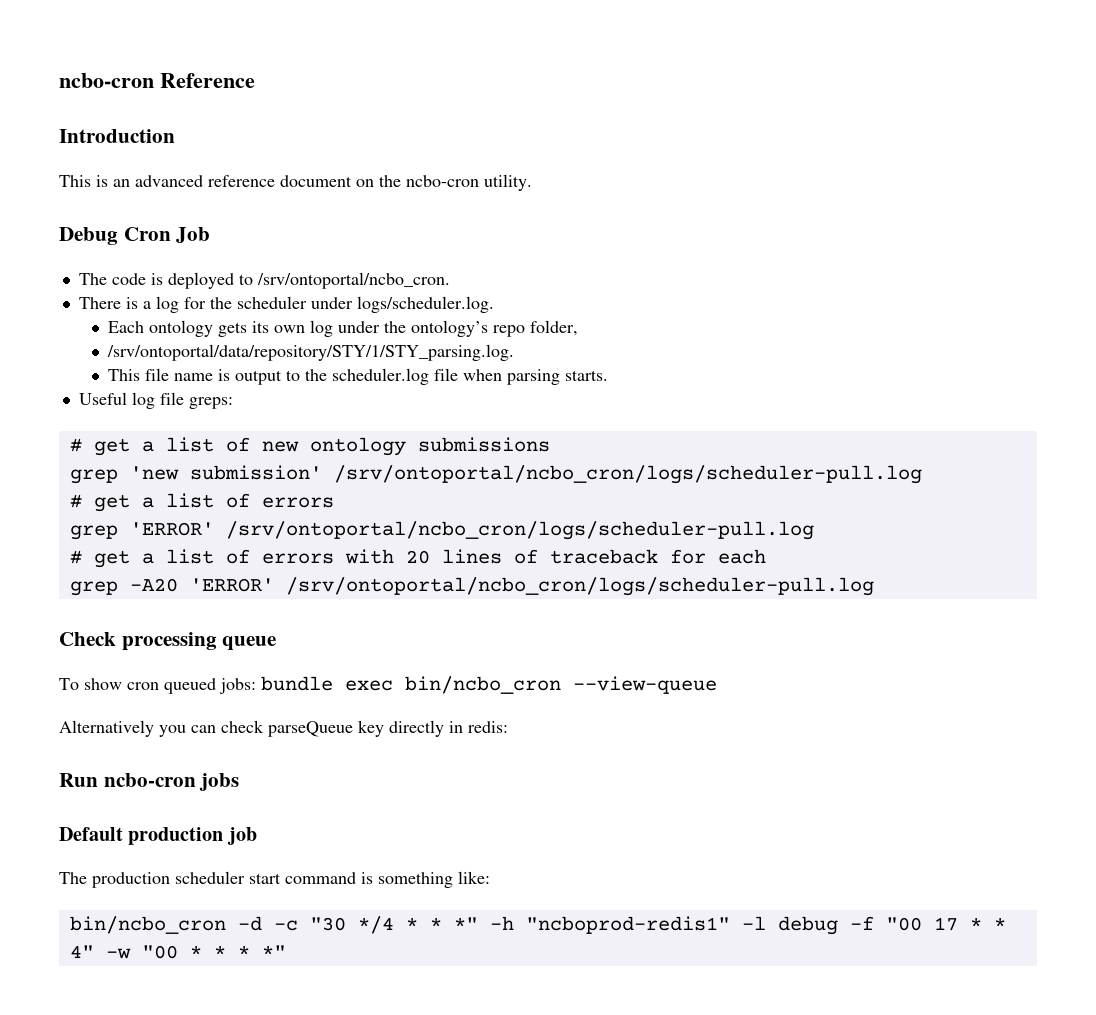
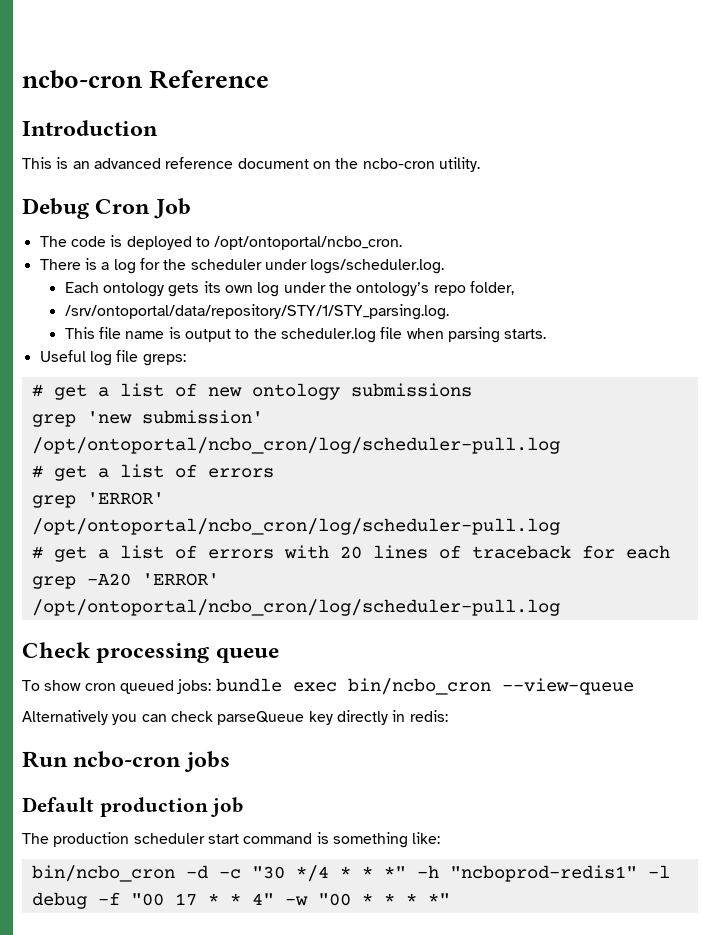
- The code is deployed to /srv/ontoportal/ncbo_cron.
+ The code is deployed to /opt/ontoportal/ncbo_cron.
- grep 'new submission' /srv/ontoportal/ncbo_cron/logs/scheduler-pull.log
+ grep 'new submission' /opt/ontoportal/ncbo_cron/log/scheduler-pull.log
- grep 'ERROR' /srv/ontoportal/ncbo_cron/logs/scheduler-pull.log
+ grep 'ERROR' /opt/ontoportal/ncbo_cron/log/scheduler-pull.log
- grep -A20 'ERROR' /srv/ontoportal/ncbo_cron/logs/scheduler-pull.log
+ grep -A20 'ERROR' /opt/ontoportal/ncbo_cron/log/scheduler-pull.log

